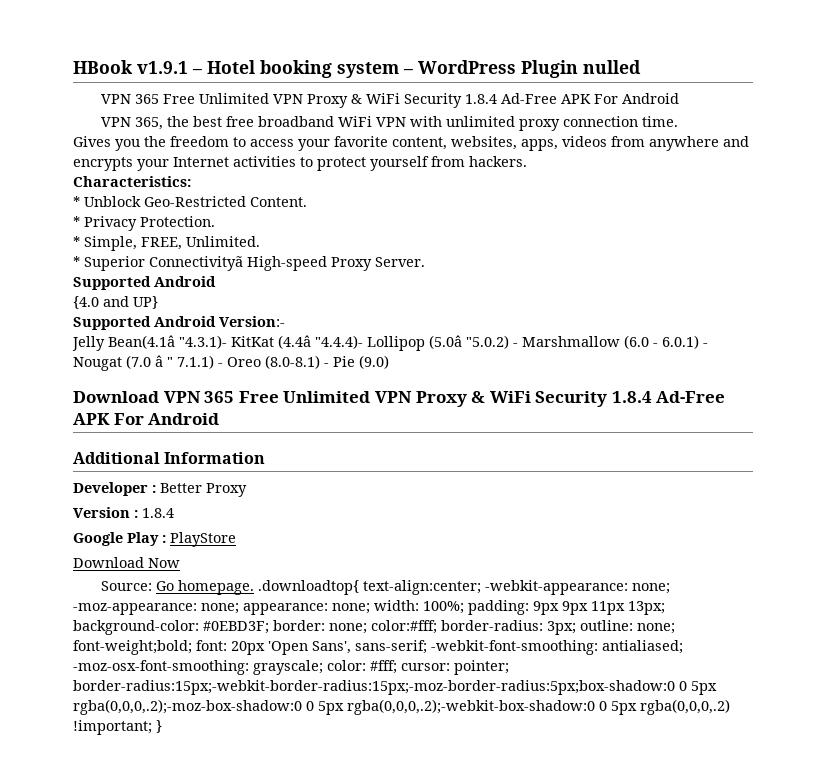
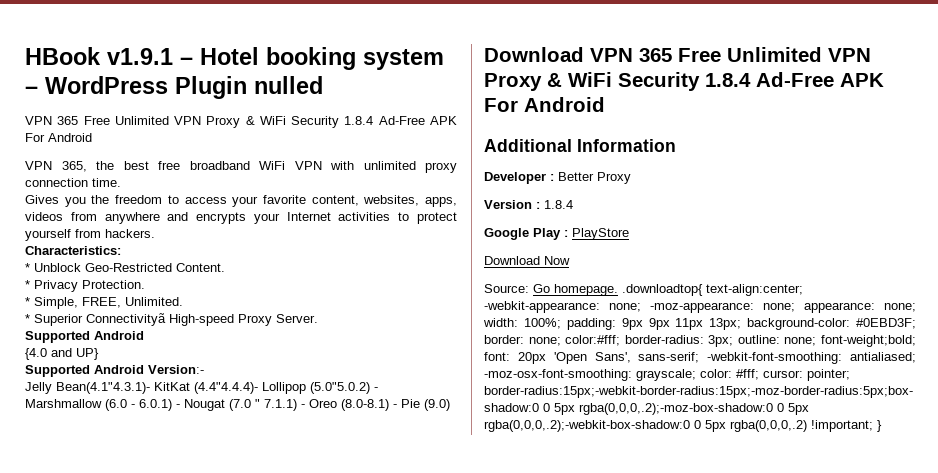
- Jelly Bean(4.1â "4.3.1)- KitKat (4.4â "4.4.4)- Lollipop (5.0â "5.0.2) - Marshmallow (6.0 - 6.0.1) - Nougat (7.0 â " 7.1.1) - Oreo (8.0-8.1) - Pie (9.0)
+ Jelly Bean(4.1"4.3.1)- KitKat (4.4"4.4.4)- Lollipop (5.0"5.0.2) - Marshmallow (6.0 - 6.0.1) - Nougat (7.0 " 7.1.1) - Oreo (8.0-8.1) - Pie (9.0)

